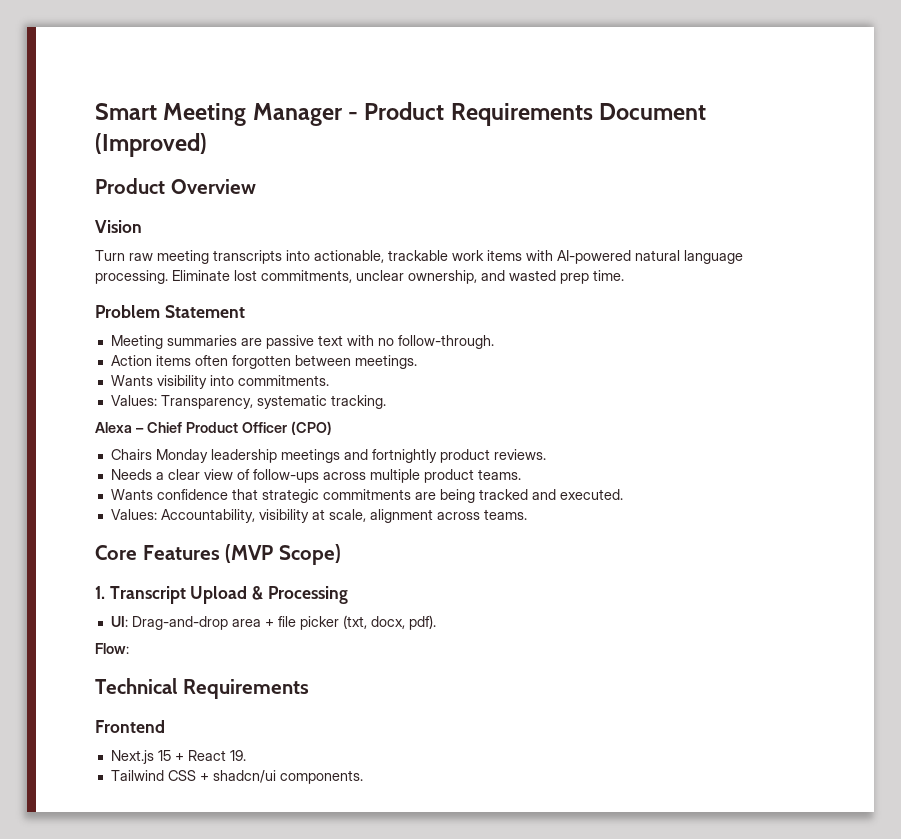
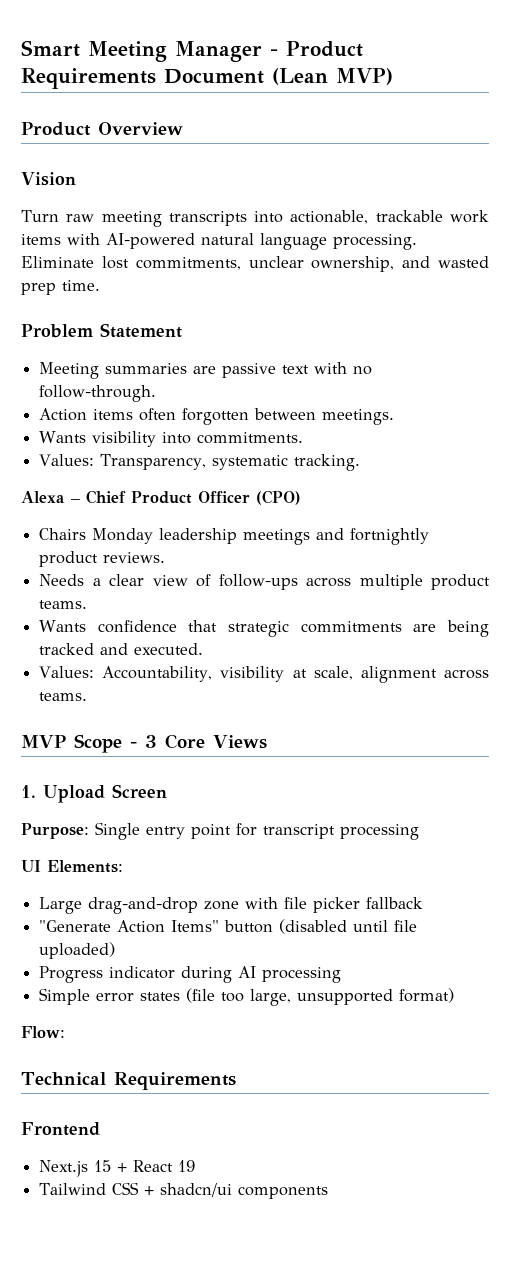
- Smart Meeting Manager - Product Requirements Document (Improved)
+ Smart Meeting Manager - Product Requirements Document (Lean MVP)
- Core Features (MVP Scope)
- 1. Transcript Upload & Processing
- UI: Drag-and-drop area + file picker (txt, docx, pdf).
+ MVP Scope - 3 Core Views
+ 1. Upload Screen
+ Purpose: Single entry point for transcript processing
+ UI Elements:
+ Large drag-and-drop zone with file picker fallback
+ "Generate Action Items" button (disabled until file uploaded)
+ Progress indicator during AI processing
+ Simple error states (file too large, unsupported format)
- Next.js 15 + React 19.
+ Next.js 15 + React 19
- Tailwind CSS + shadcn/ui components.
+ Tailwind CSS + shadcn/ui components

